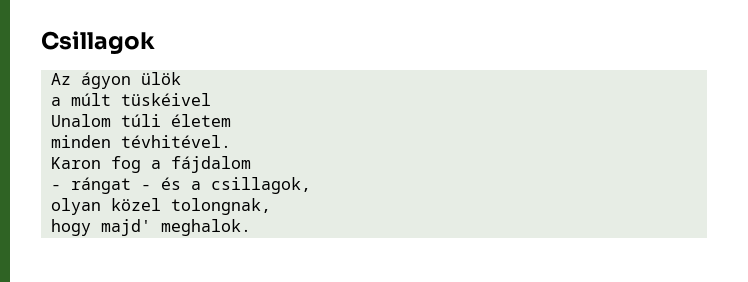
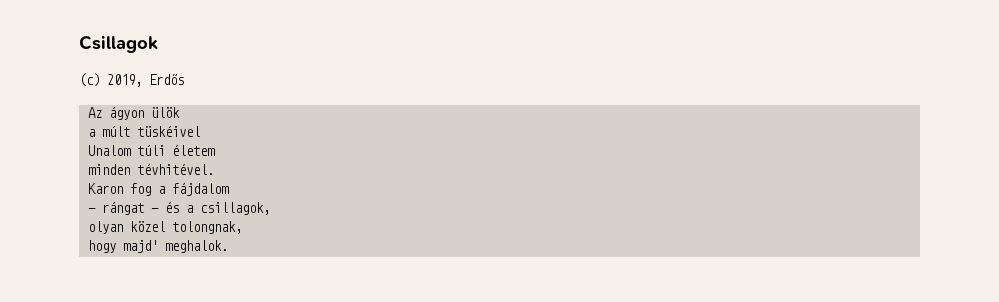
+ (c) 2019, Erdős

